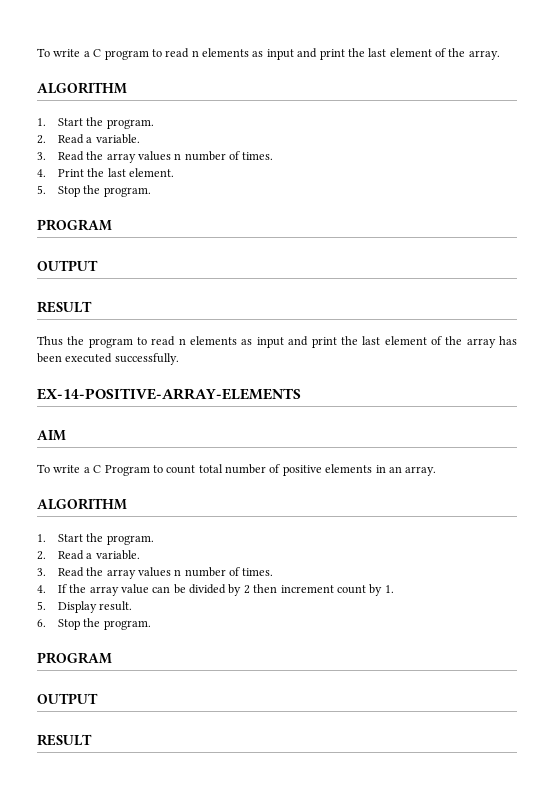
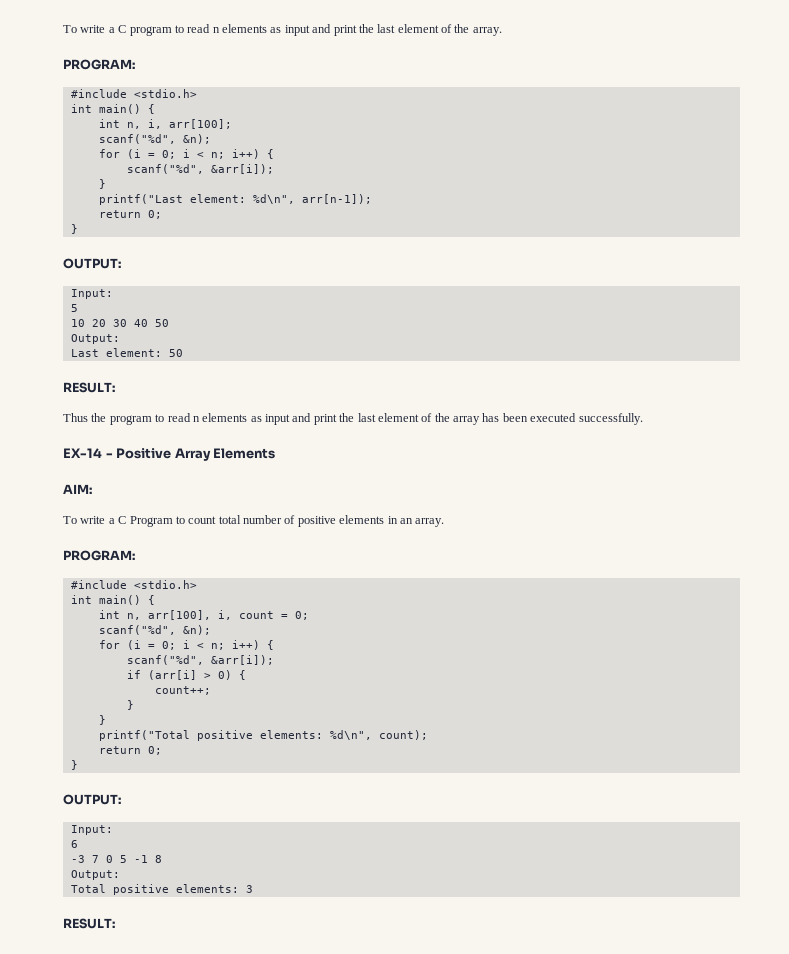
  To write a C program to read n elements as input and print the last element of the array.
- ALGORITHM
- 1. Start the program.
- 2. Read a variable.
- 3. Read the array values n number of times.
- 4. Print the last element.
- 5. Stop the program.
- PROGRAM
- OUTPUT
- RESULT
+ PROGRAM:
+ #include <stdio.h>
+ int main() {
+ int n, i, arr[100];
+ scanf("%d", &n);
+ for (i = 0; i < n; i++) {
+ scanf("%d", &arr[i]);
+ }
+ printf("Last element: %d\n", arr[n-1]);
+ return 0;
+ }
+ OUTPUT:
+ Input:
+ 5
+ 10 20 30 40 50
+ Output:
+ Last element: 50
+ RESULT:
- EX-14-POSITIVE-ARRAY-ELEMENTS
- AIM
+ EX-14 - Positive Array Elements
+ AIM:
  To write a C Program to count total number of positive elements in an array.
- ALGORITHM
- 1. Start the program.
- 2. Read a variable.
- 3. Read the array values n number of times.
- 4. If the array value can be divided by 2 then increment count by 1.
- 5. Display result.
- 6. Stop the program.
- PROGRAM
- OUTPUT
- RESULT
+ PROGRAM:
+ #include <stdio.h>
+ int main() {
+ int n, arr[100], i, count = 0;
+ scanf("%d", &n);
+ for (i = 0; i < n; i++) {
+ scanf("%d", &arr[i]);
+ if (arr[i] > 0) {
+ count++;
+ }
+ }
+ printf("Total positive elements: %d\n", count);
+ return 0;
+ }
+ OUTPUT:
+ Input:
+ 6
+ -3 7 0 5 -1 8
+ Output:
+ Total positive elements: 3
+ RESULT:

